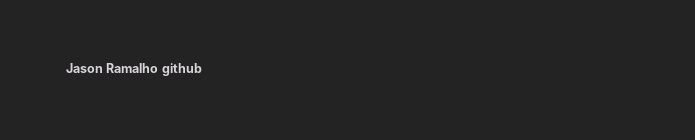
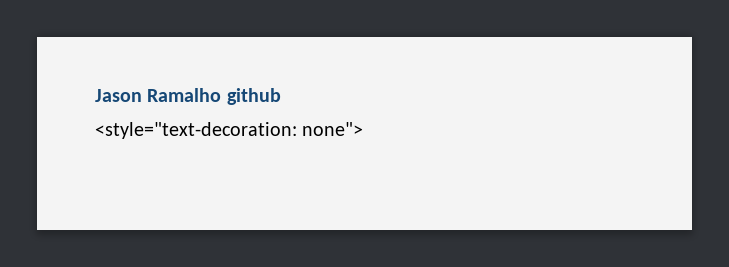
+ <style="text-decoration: none">

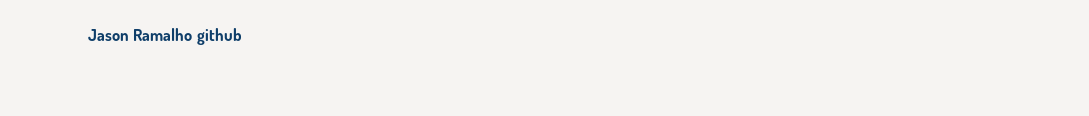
- <style="text-decoration: none">

